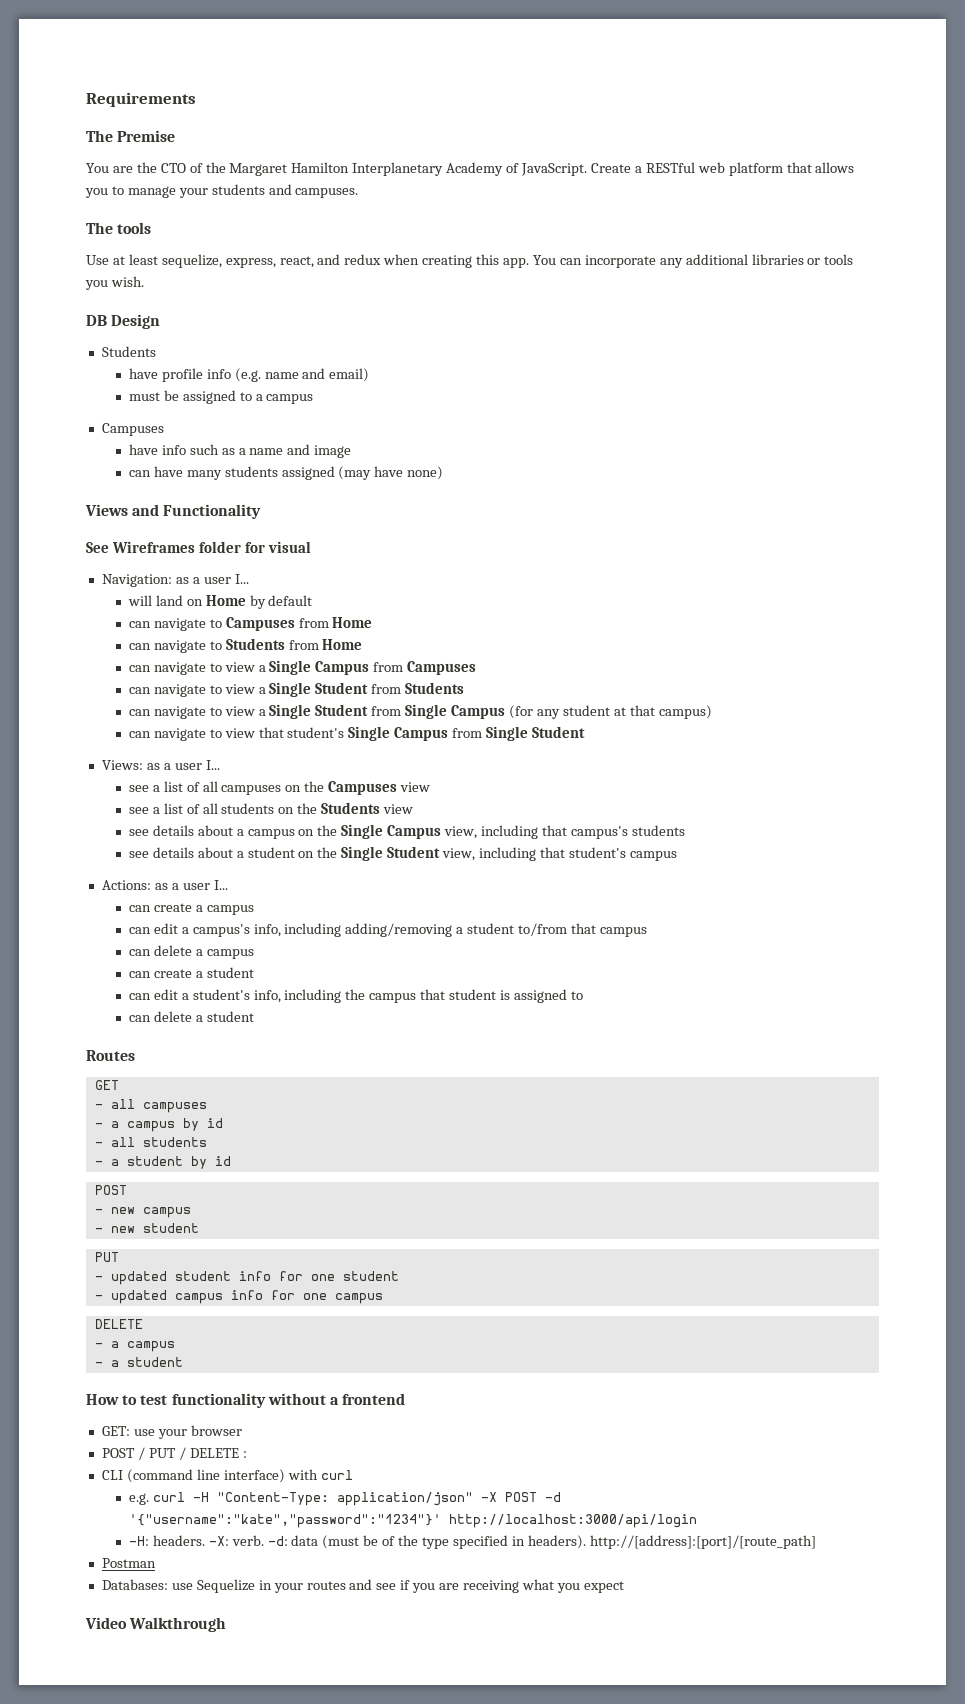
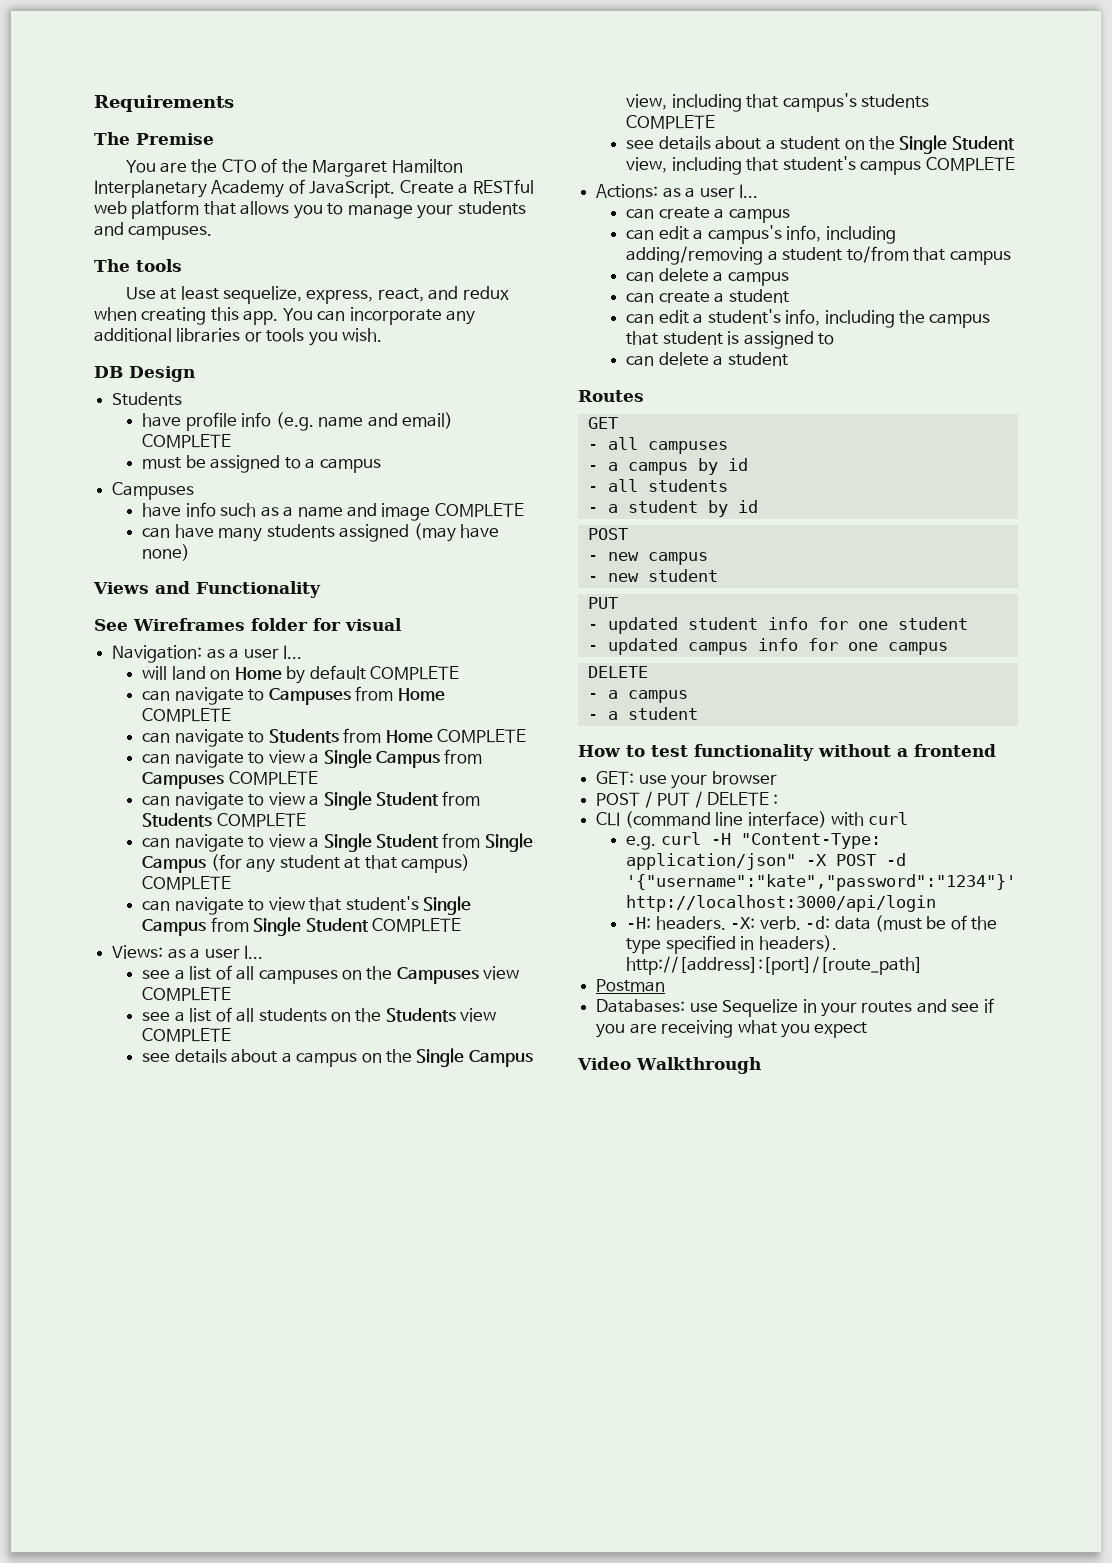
- have profile info (e.g. name and email)
+ have profile info (e.g. name and email) COMPLETE
- have info such as a name and image
+ have info such as a name and image COMPLETE
- will land on Home by default
+ will land on Home by default COMPLETE
- can navigate to Campuses from Home
+ can navigate to Campuses from Home COMPLETE
- can navigate to Students from Home
+ can navigate to Students from Home COMPLETE
- can navigate to view a Single Campus from Campuses
+ can navigate to view a Single Campus from Campuses COMPLETE
- can navigate to view a Single Student from Students
+ can navigate to view a Single Student from Students COMPLETE
- can navigate to view a Single Student from Single Campus (for any student at that campus)
+ can navigate to view a Single Student from Single Campus (for any student at that campus) COMPLETE
- can navigate to view that student's Single Campus from Single Student
+ can navigate to view that student's Single Campus from Single Student COMPLETE
- see a list of all campuses on the Campuses view
+ see a list of all campuses on the Campuses view COMPLETE
- see a list of all students on the Students view
+ see a list of all students on the Students view COMPLETE
- see details about a campus on the Single Campus view, including that campus's students
+ see details about a campus on the Single Campus view, including that campus's students COMPLETE
- see details about a student on the Single Student view, including that student's campus
+ see details about a student on the Single Student view, including that student's campus COMPLETE

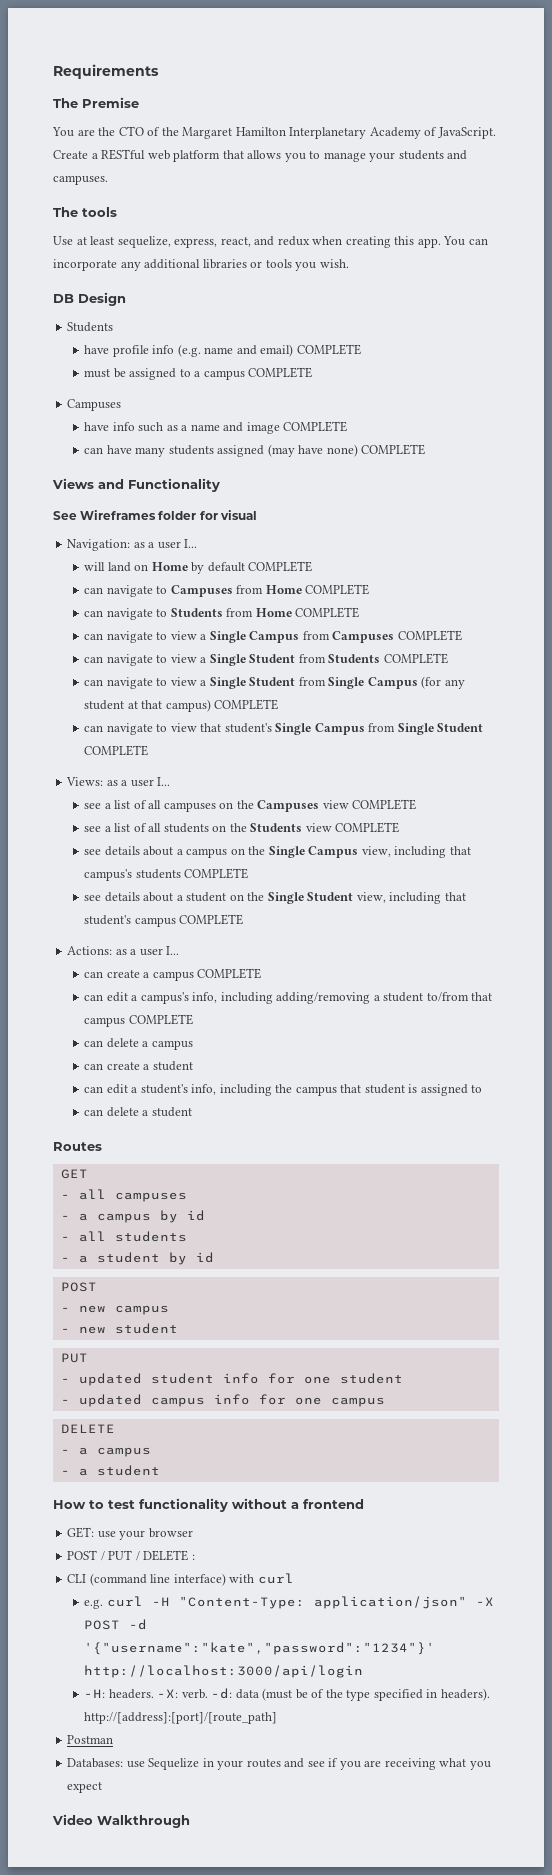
- must be assigned to a campus
+ must be assigned to a campus COMPLETE
- can have many students assigned (may have none)
+ can have many students assigned (may have none) COMPLETE
- can create a campus
+ can create a campus COMPLETE
- can edit a campus's info, including adding/removing a student to/from that campus
+ can edit a campus's info, including adding/removing a student to/from that campus COMPLETE

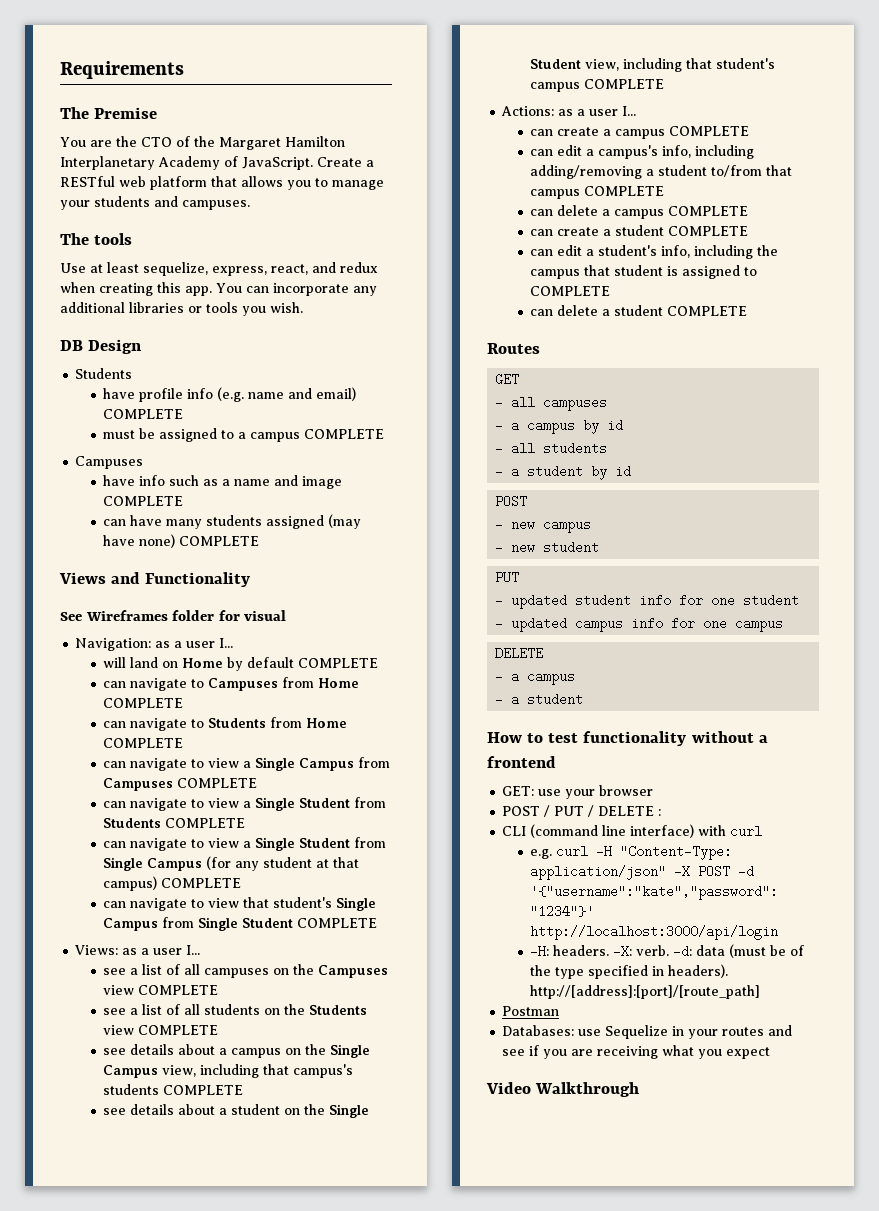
- can delete a campus
+ can delete a campus COMPLETE
- can create a student
+ can create a student COMPLETE
- can edit a student's info, including the campus that student is assigned to
+ can edit a student's info, including the campus that student is assigned to COMPLETE
- can delete a student
+ can delete a student COMPLETE

